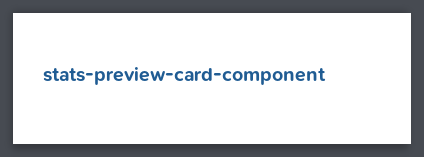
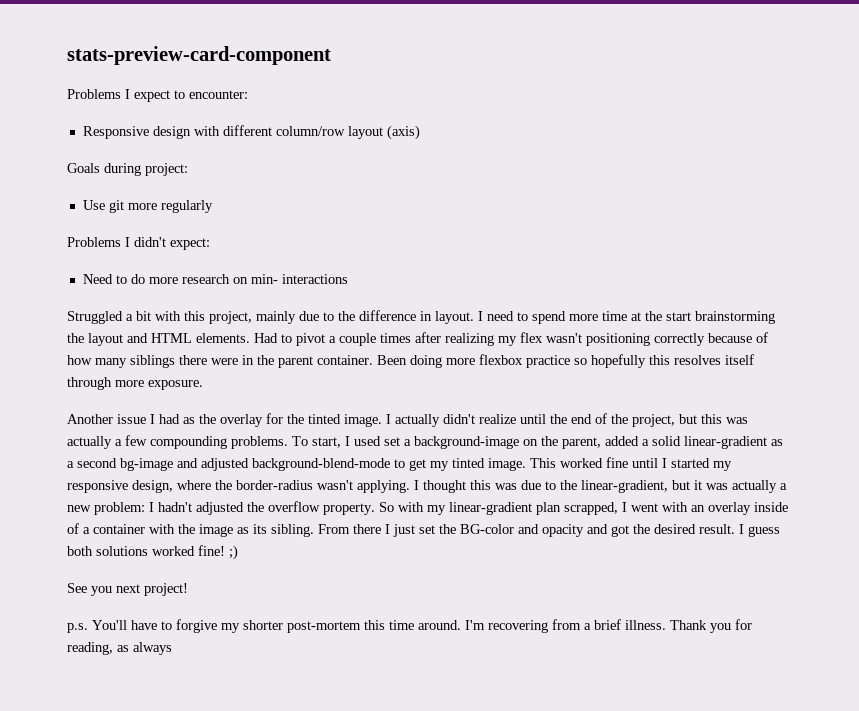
+ Problems I expect to encounter:
+ Responsive design with different column/row layout (axis)
+ Goals during project:
+ Use git more regularly
+ Problems I didn't expect:
+ Need to do more research on min- interactions
+ Struggled a bit with this project, mainly due to the difference in layout. I need to spend more time at the start brainstorming the layout and HTML elements. Had to pivot a couple times after realizing my flex wasn't positioning correctly because of how many siblings there were in the parent container. Been doing more flexbox practice so hopefully this resolves itself through more exposure.
+ Another issue I had as the overlay for the tinted image. I actually didn't realize until the end of the project, but this was actually a few compounding problems. To start, I used set a background-image on the parent, added a solid linear-gradient as a second bg-image and adjusted background-blend-mode to get my tinted image. This worked fine until I started my responsive design, where the border-radius wasn't applying. I thought this was due to the linear-gradient, but it was actually a new problem: I hadn't adjusted the overflow property. So with my linear-gradient plan scrapped, I went with an overlay inside of a container with the image as its sibling. From there I just set the BG-color and opacity and got the desired result. I guess both solutions worked fine! ;)
+ See you next project!
+ p.s. You'll have to forgive my shorter post-mortem this time around. I'm recovering from a brief illness. Thank you for reading, as always

